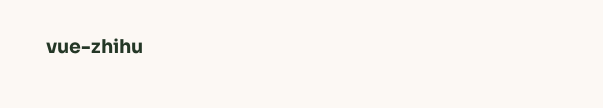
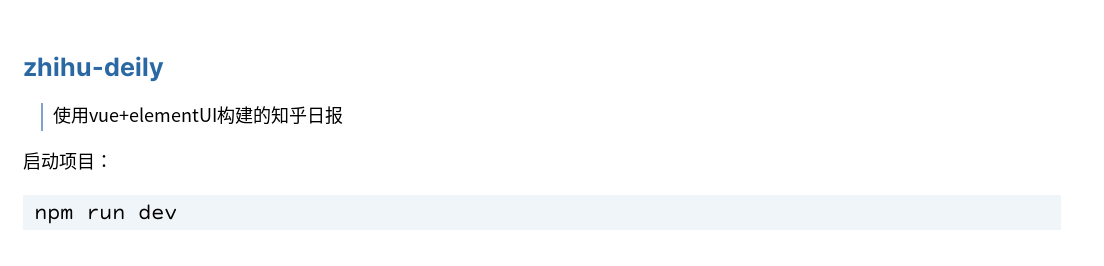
- vue-zhihu
+ zhihu-deily
+ 使用vue+elementUI构建的知乎日报
+ 启动项目：
+ npm run dev

